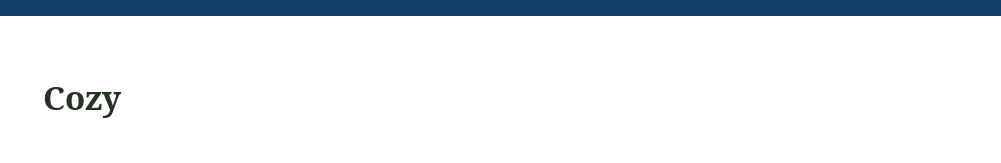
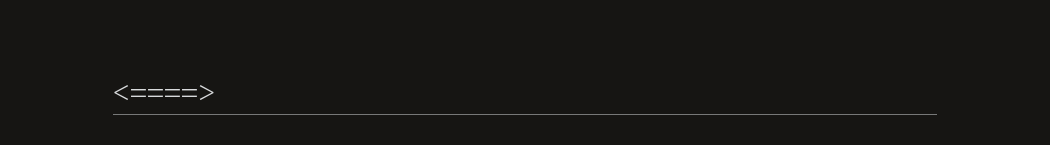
- Cozy
+ <====>

